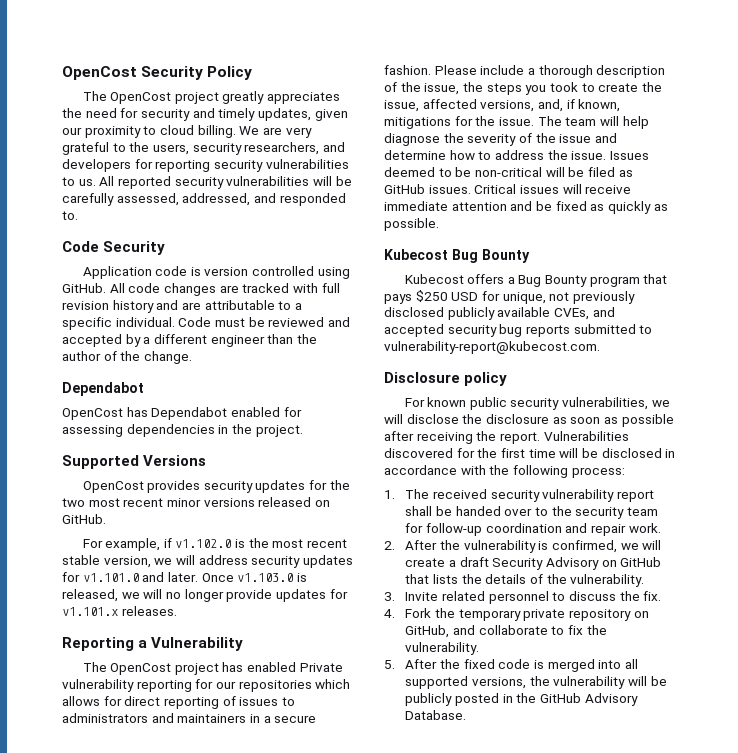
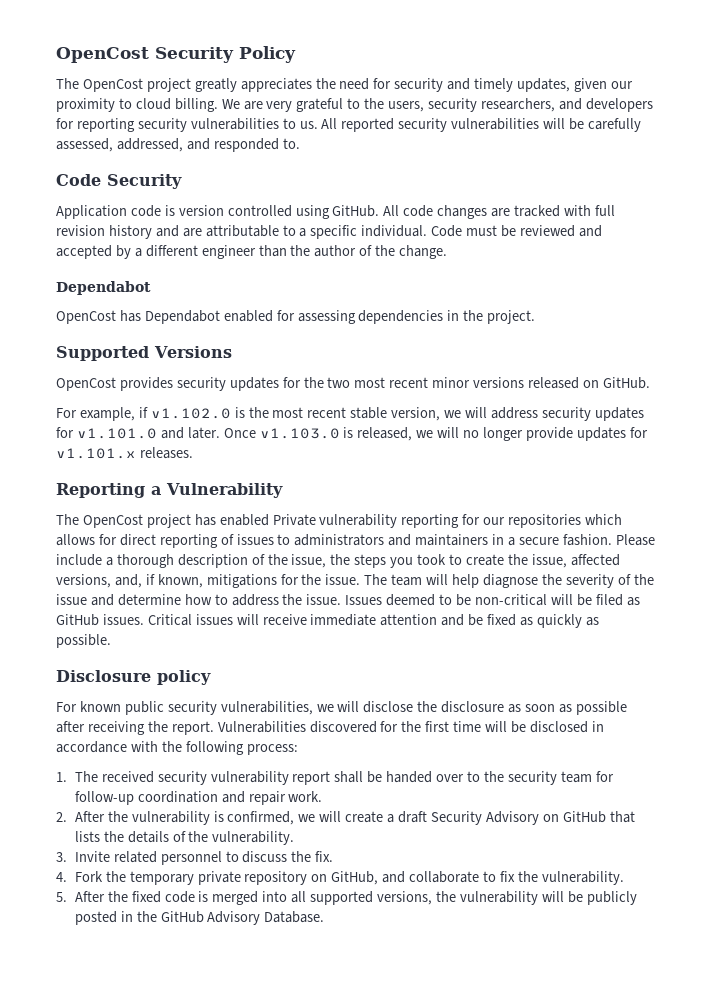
- Kubecost Bug Bounty
- Kubecost offers a Bug Bounty program that pays $250 USD for unique, not previously disclosed publicly available CVEs, and accepted security bug reports submitted to vulnerability-report@kubecost.com.

